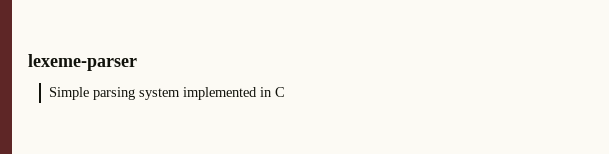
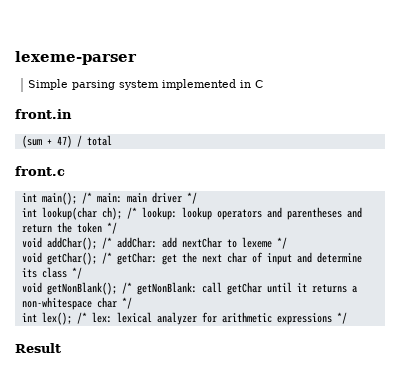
+ front.in
+ (sum + 47) / total
+ front.c
+ int main(); /* main: main driver */
+ int lookup(char ch); /* lookup: lookup operators and parentheses and return the token */
+ void addChar(); /* addChar: add nextChar to lexeme */
+ void getChar(); /* getChar: get the next char of input and determine its class */
+ void getNonBlank(); /* getNonBlank: call getChar until it returns a non-whitespace char */
+ int lex(); /* lex: lexical analyzer for arithmetic expressions */
+ Result

